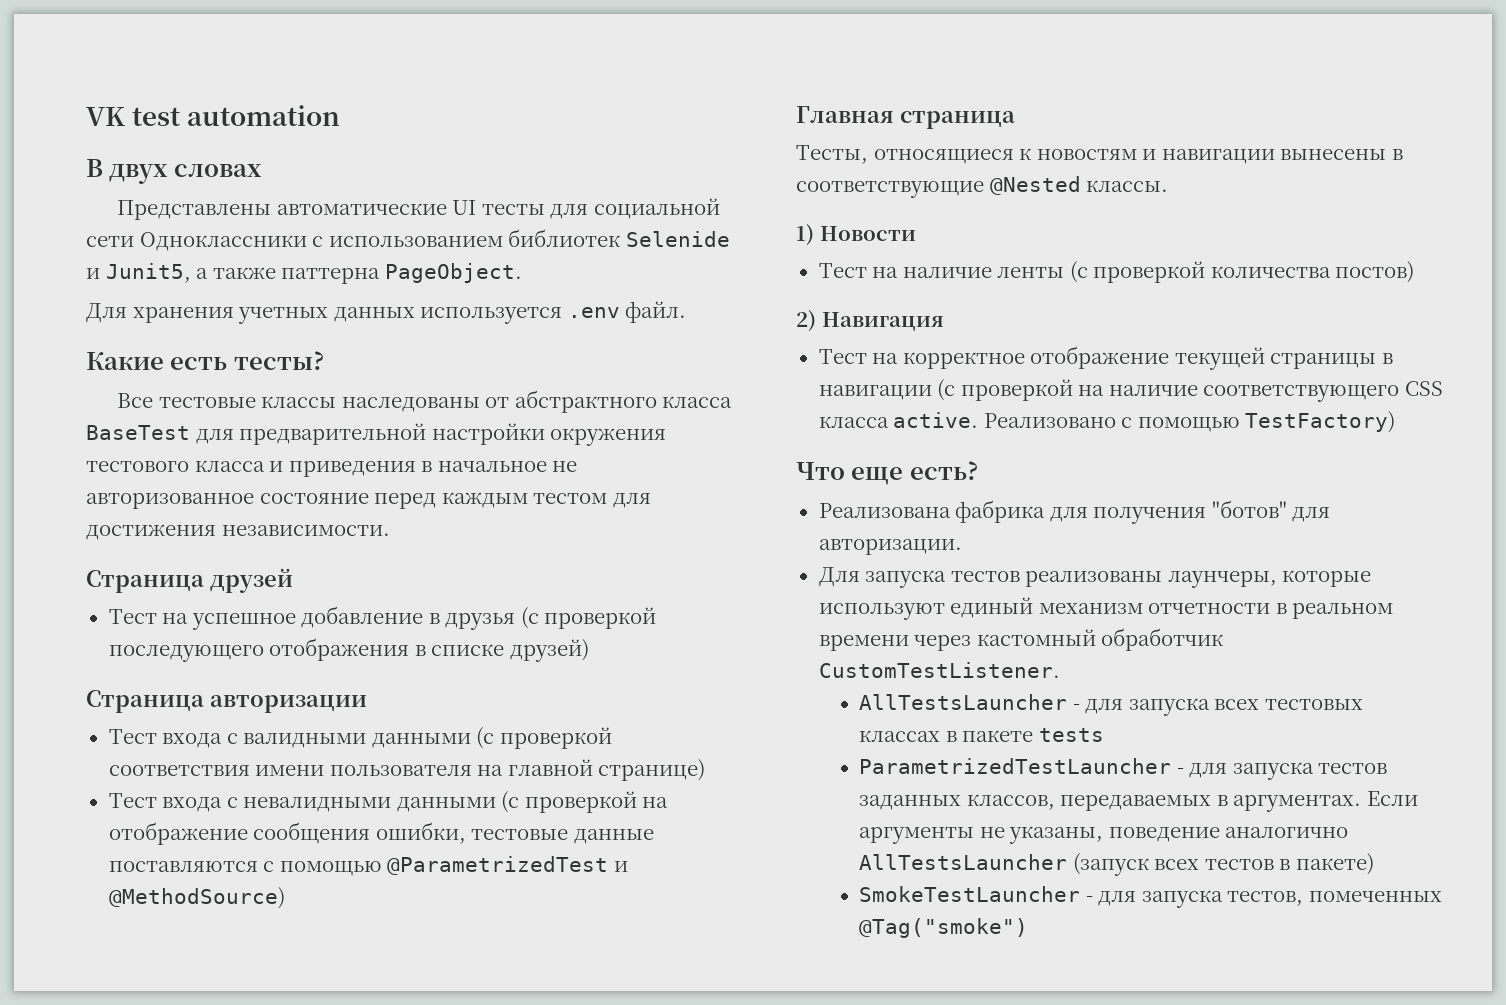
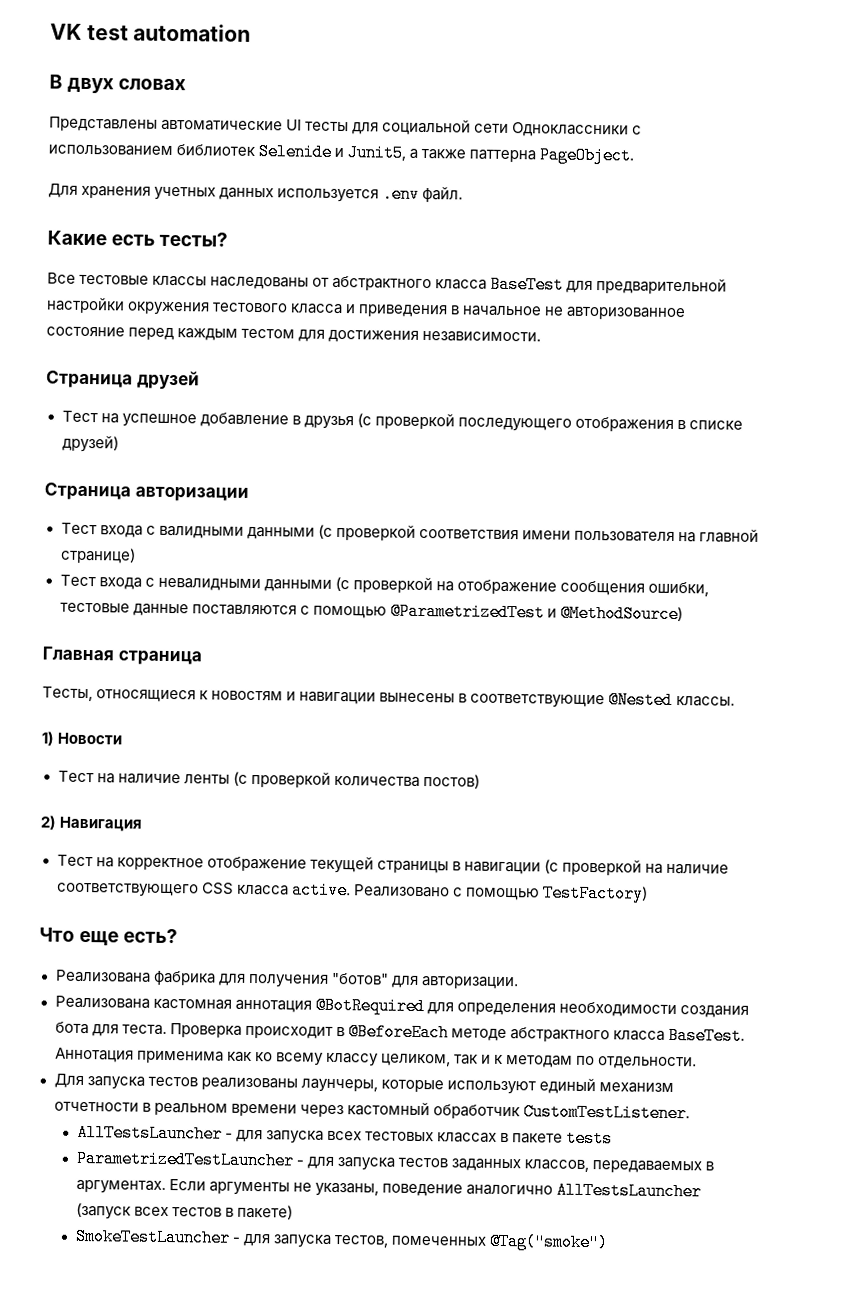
+ Реализована кастомная аннотация @BotRequired для определения необходимости создания бота для теста. Проверка происходит в @BeforeEach методе абстрактного класса BaseTest. Аннотация применима как ко всему классу целиком, так и к методам по отдельности.

